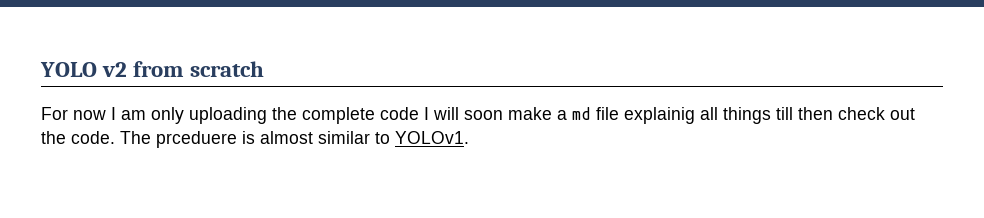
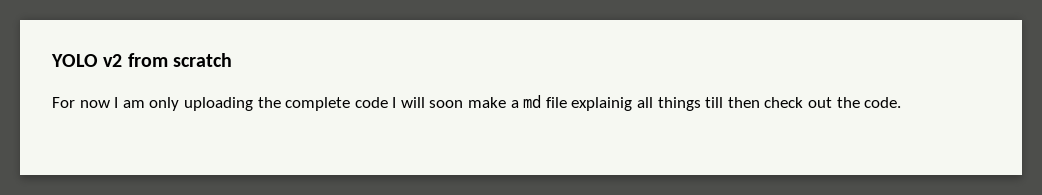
- The prceduere is almost similar to YOLOv1.

